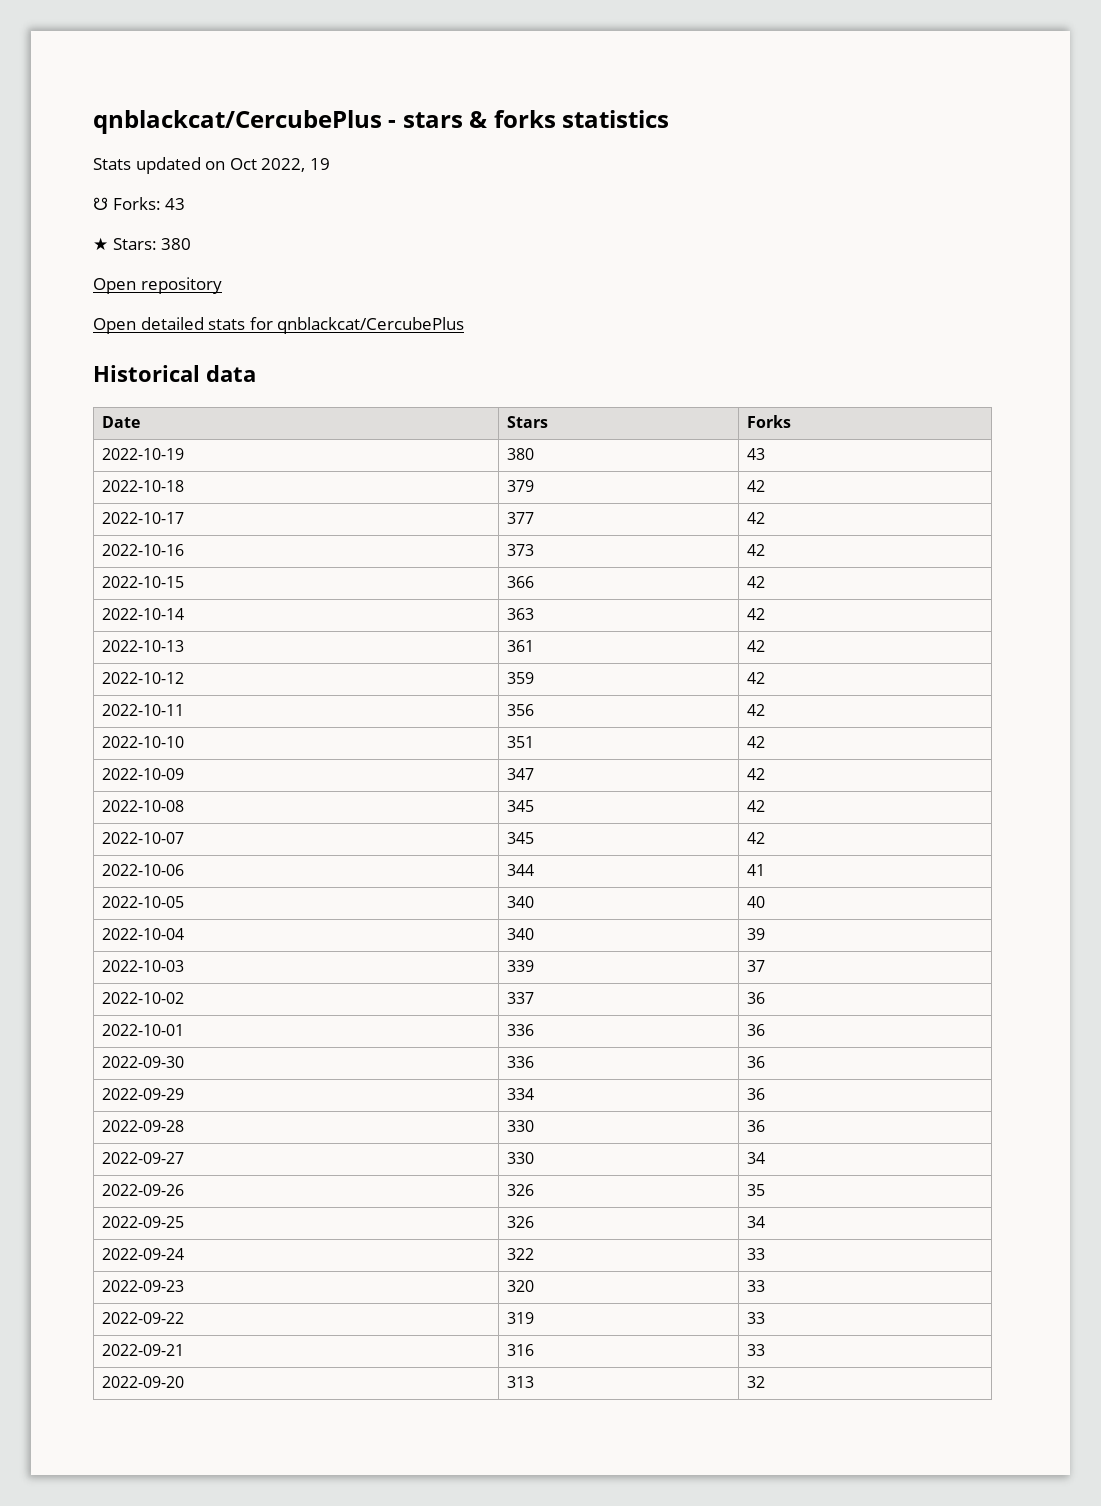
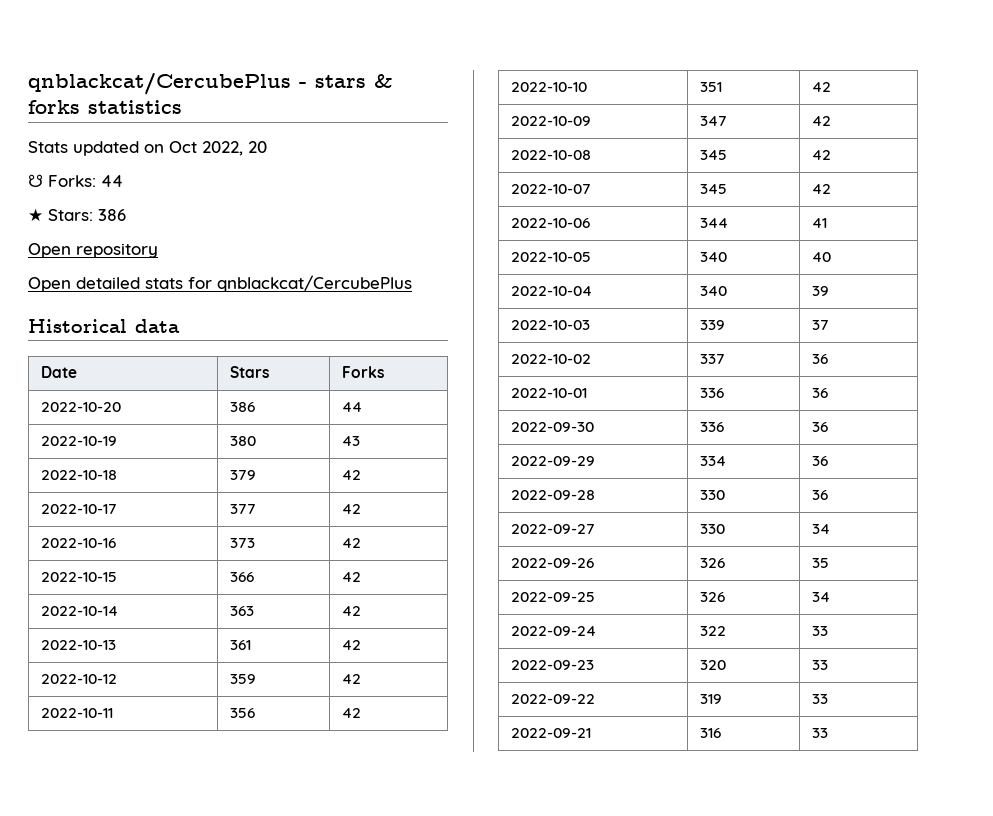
- Stats updated on Oct 2022, 19
+ Stats updated on Oct 2022, 20
- ☋ Forks: 43
+ ☋ Forks: 44
- ★ Stars: 380
+ ★ Stars: 386
+ 2022-10-20 | 386 | 44
- 2022-09-20 | 313 | 32

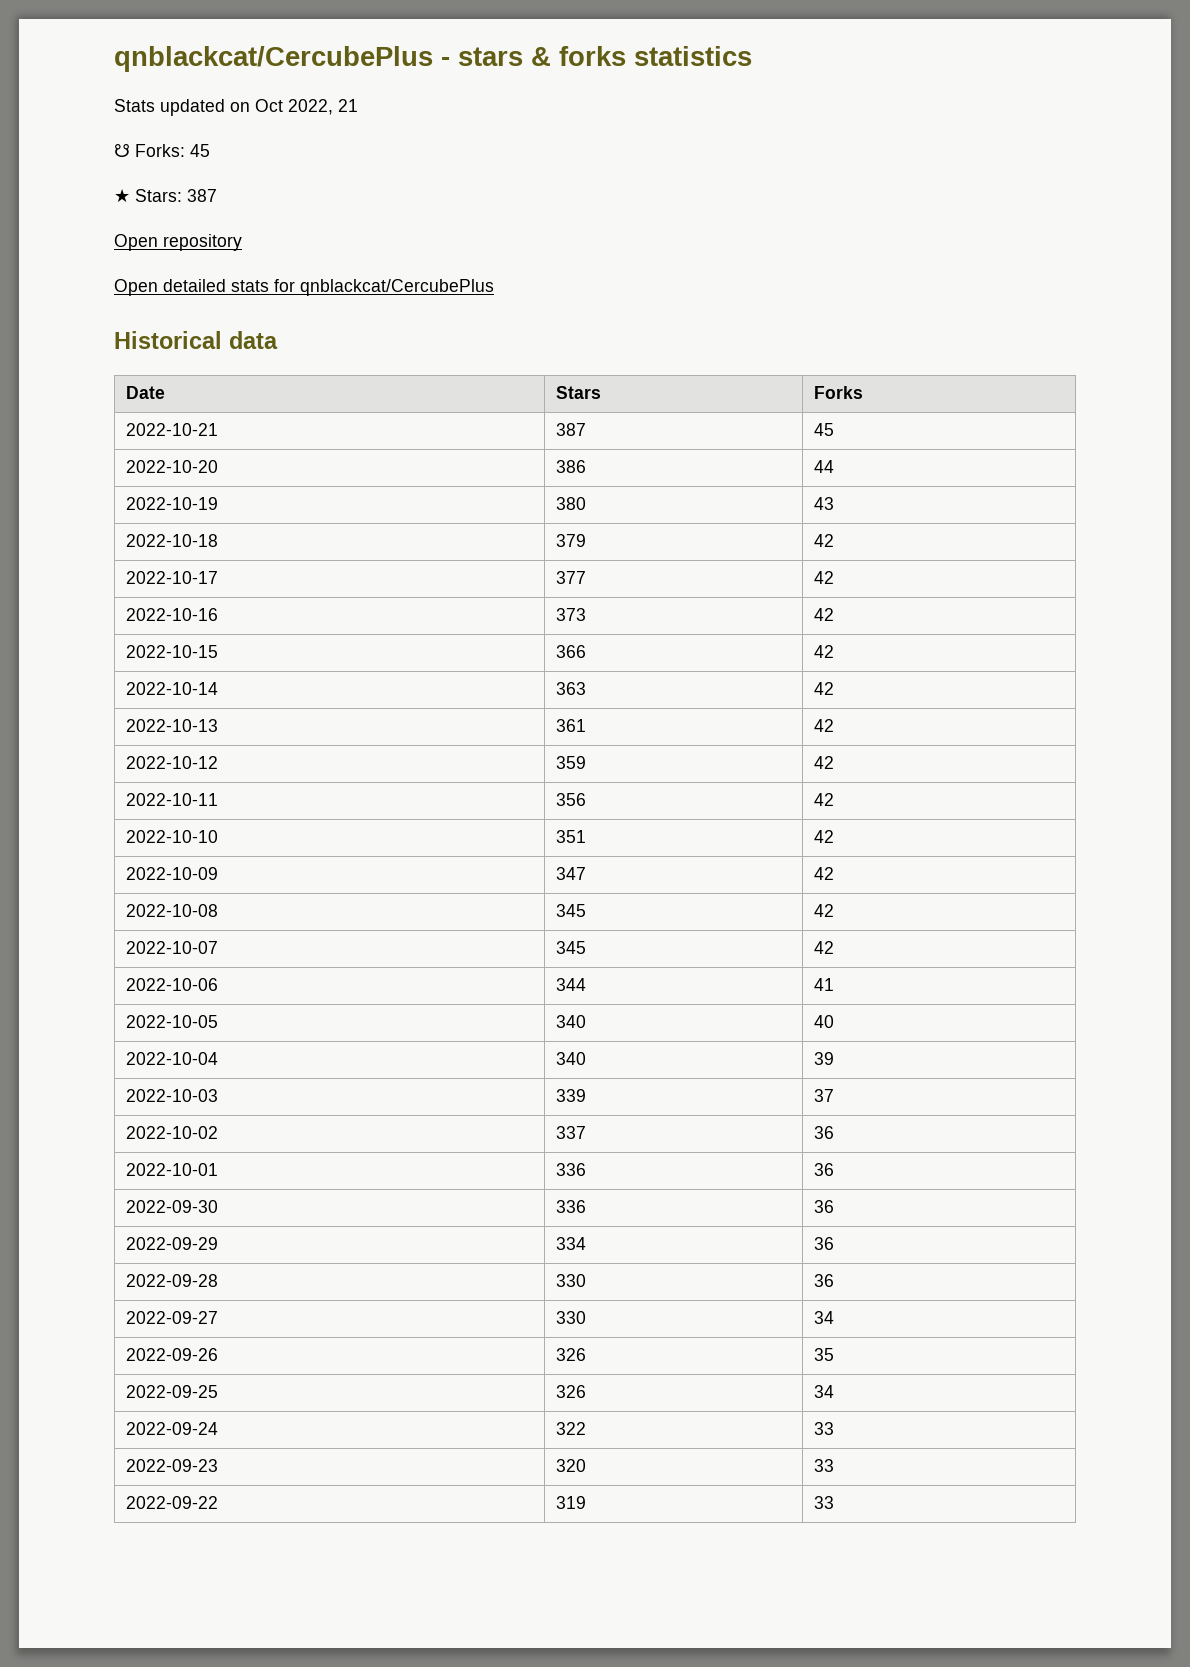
- Stats updated on Oct 2022, 20
+ Stats updated on Oct 2022, 21
- ☋ Forks: 44
+ ☋ Forks: 45
- ★ Stars: 386
+ ★ Stars: 387
+ 2022-10-21 | 387 | 45
- 2022-09-21 | 316 | 33

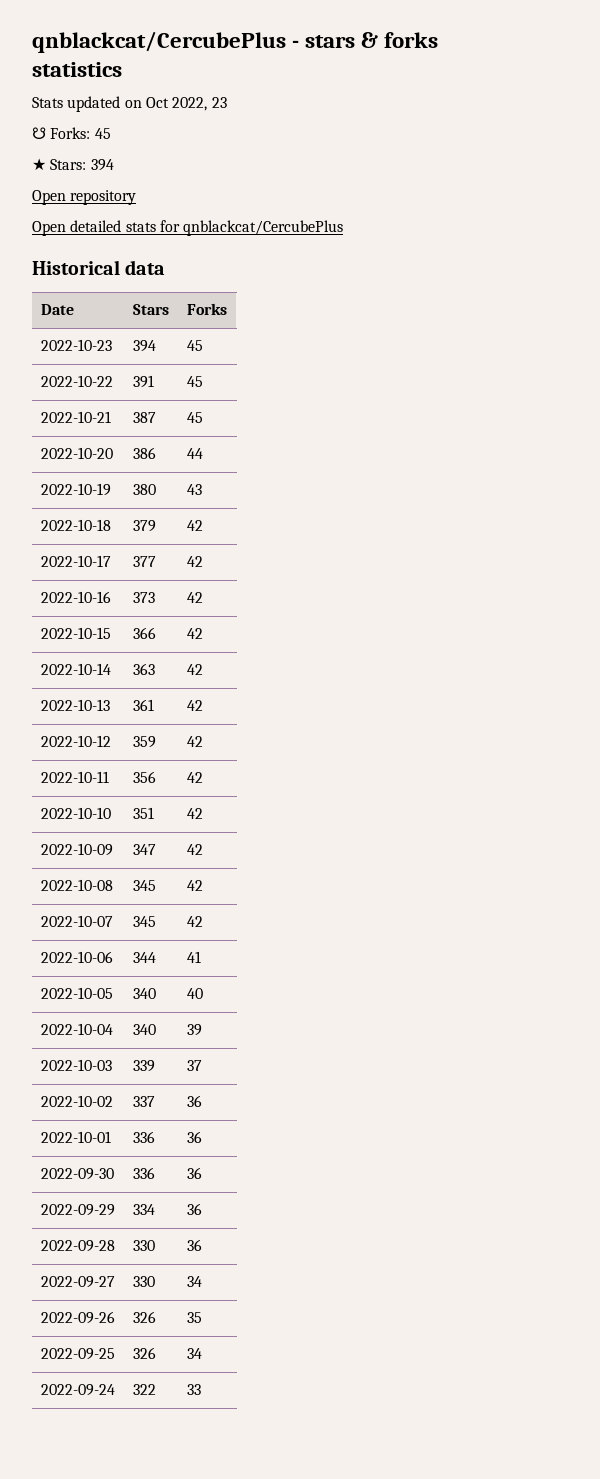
- Stats updated on Oct 2022, 21
+ Stats updated on Oct 2022, 23
- ★ Stars: 387
+ ★ Stars: 394
+ 2022-10-23 | 394 | 45
+ 2022-10-22 | 391 | 45
- 2022-09-23 | 320 | 33
- 2022-09-22 | 319 | 33

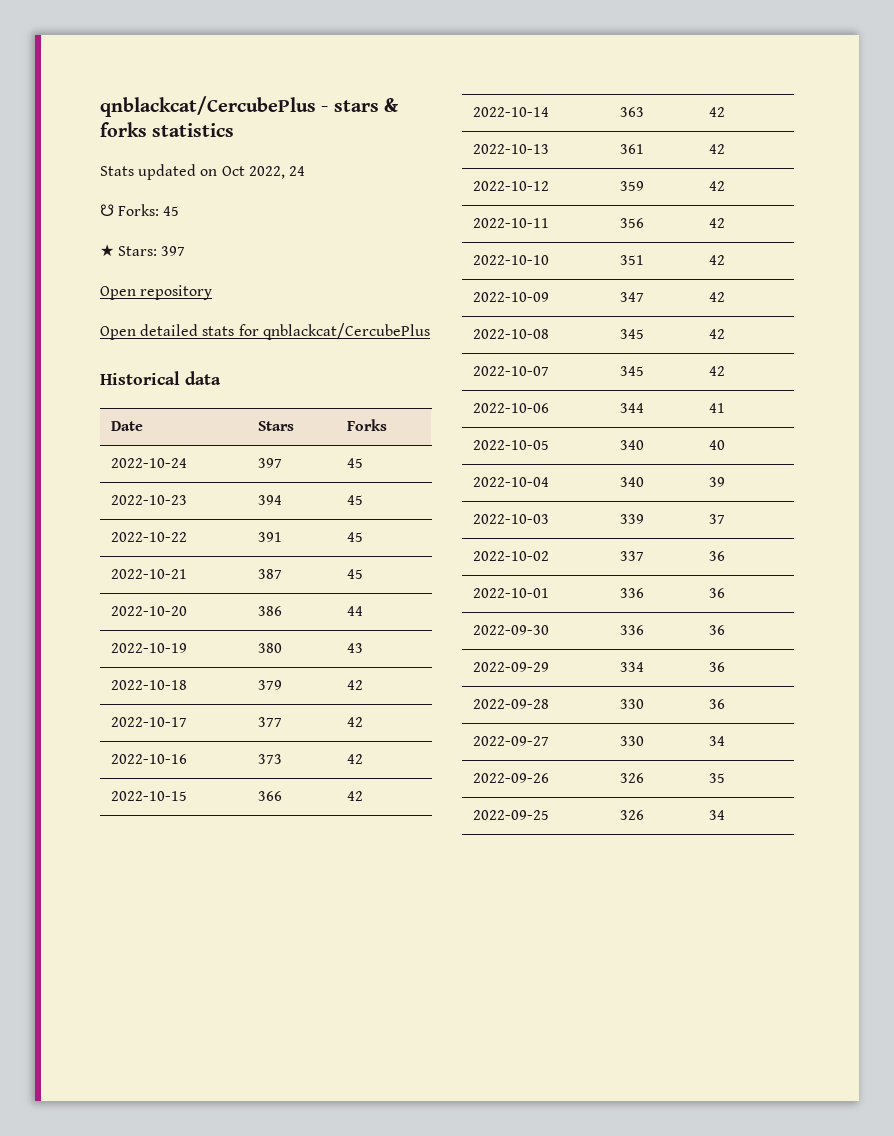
- Stats updated on Oct 2022, 23
+ Stats updated on Oct 2022, 24
- ★ Stars: 394
+ ★ Stars: 397
+ 2022-10-24 | 397 | 45
- 2022-09-24 | 322 | 33

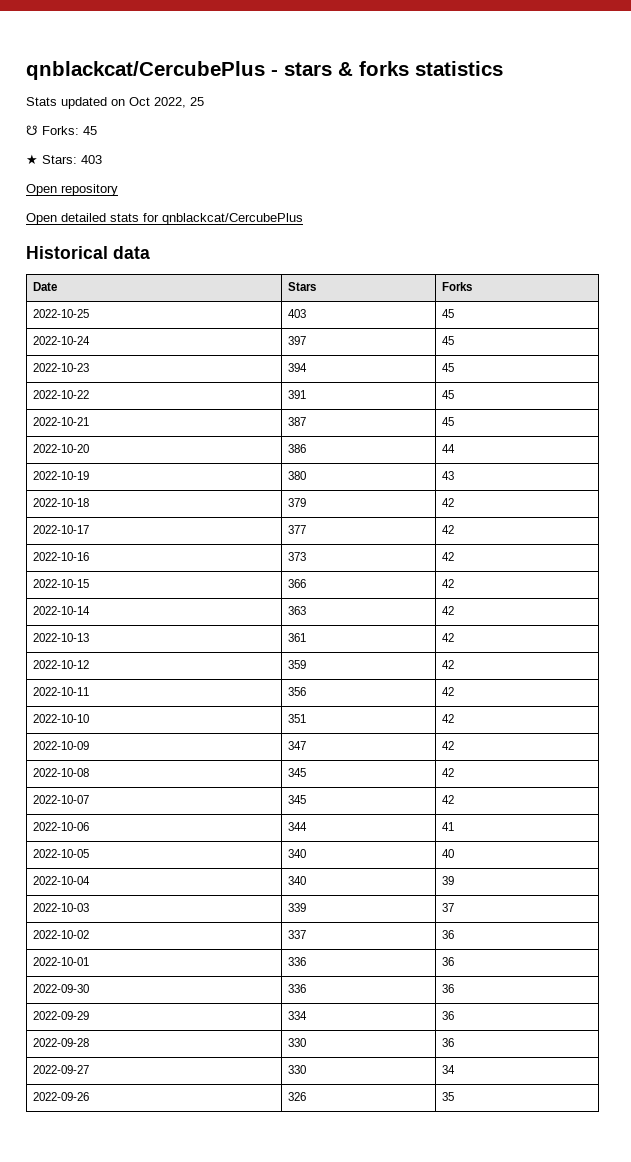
- Stats updated on Oct 2022, 24
+ Stats updated on Oct 2022, 25
- ★ Stars: 397
+ ★ Stars: 403
+ 2022-10-25 | 403 | 45
- 2022-09-25 | 326 | 34

